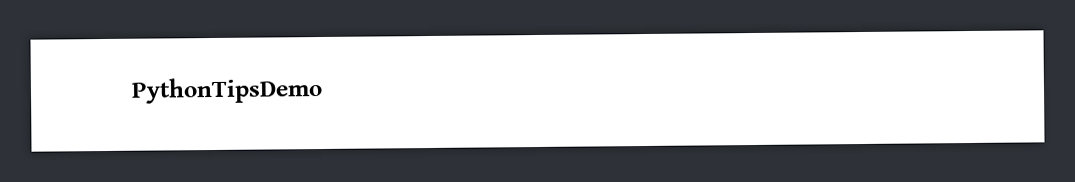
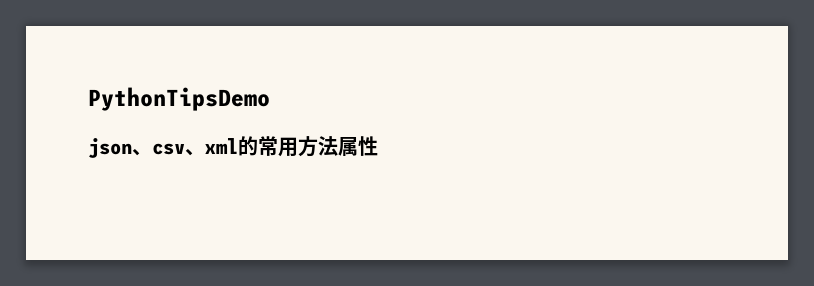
+ json、csv、xml的常用方法属性

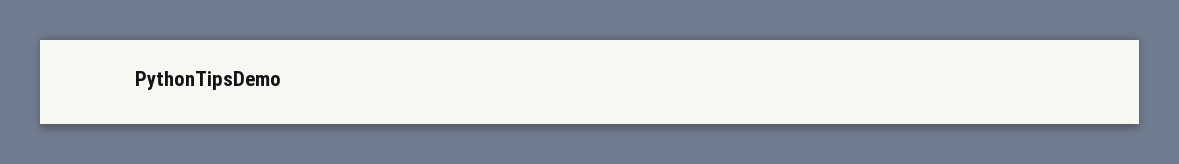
- json、csv、xml的常用方法属性

